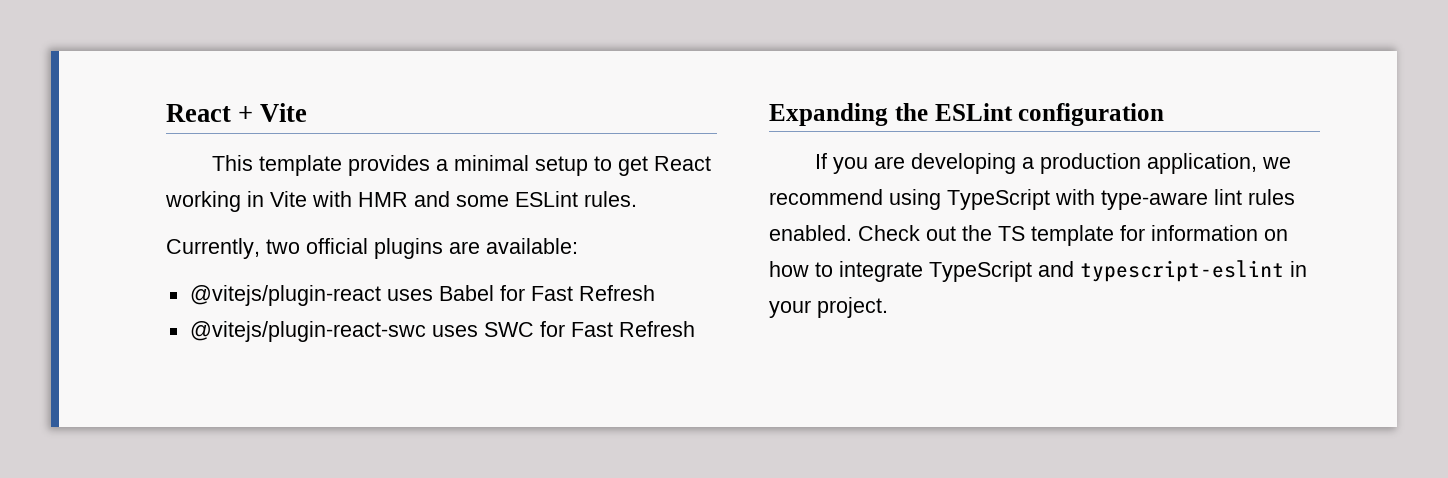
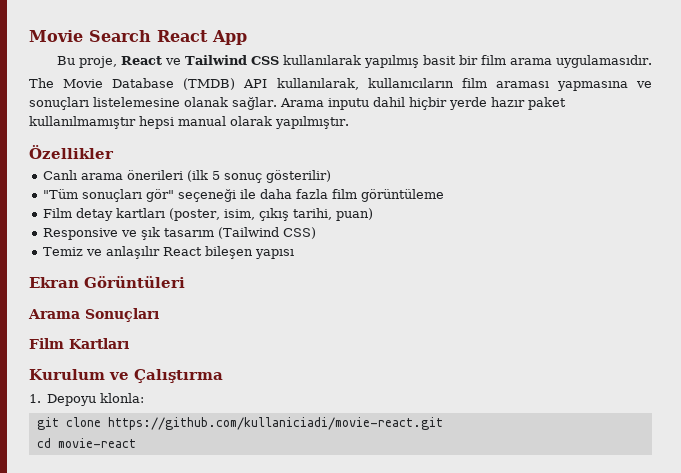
- React + Vite
- This template provides a minimal setup to get React working in Vite with HMR and some ESLint rules.
- Currently, two official plugins are available:
- @vitejs/plugin-react uses Babel for Fast Refresh
- @vitejs/plugin-react-swc uses SWC for Fast Refresh
- Expanding the ESLint configuration
- If you are developing a production application, we recommend using TypeScript with type-aware lint rules enabled. Check out the TS template for information on how to integrate TypeScript and typescript-eslint in your project.
+ Movie Search React App
+ Bu proje, React ve Tailwind CSS kullanılarak yapılmış basit bir film arama uygulamasıdır.
+ The Movie Database (TMDB) API kullanılarak, kullanıcıların film araması yapmasına ve sonuçları listelemesine olanak sağlar. Arama inputu dahil hiçbir yerde hazır paket kullanılmamıştır hepsi manual olarak yapılmıştır.
+ Özellikler
+ Canlı arama önerileri (ilk 5 sonuç gösterilir)
+ "Tüm sonuçları gör" seçeneği ile daha fazla film görüntüleme
+ Film detay kartları (poster, isim, çıkış tarihi, puan)
+ Responsive ve şık tasarım (Tailwind CSS)
+ Temiz ve anlaşılır React bileşen yapısı
+ Ekran Görüntüleri
+ Arama Sonuçları
+ Film Kartları
+ Kurulum ve Çalıştırma
+ 1. Depoyu klonla:
+ git clone https://github.com/kullaniciadi/movie-react.git
+ cd movie-react

